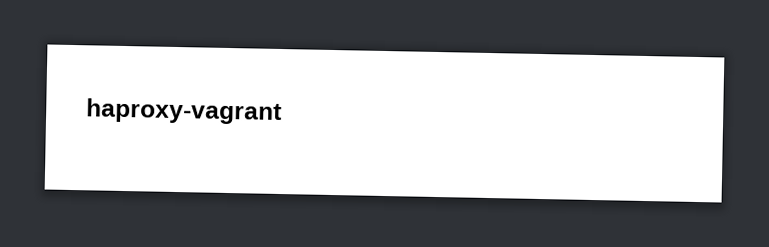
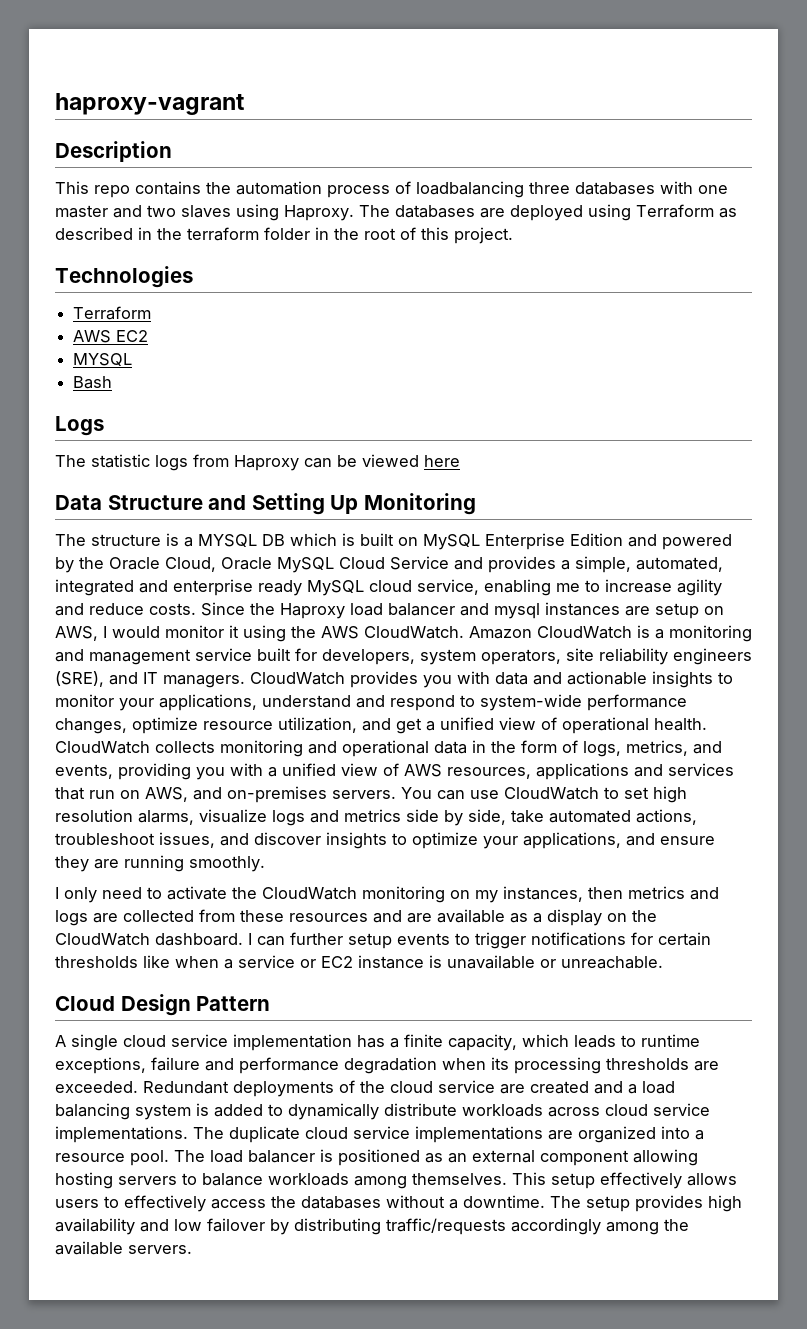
+ Description
+ This repo contains the automation process of loadbalancing three databases with one master and two slaves using Haproxy. The databases are deployed using Terraform as described in the terraform folder in the root of this project.
+ Technologies
+ Terraform
+ AWS EC2
+ MYSQL
+ Bash
+ Logs
+ The statistic logs from Haproxy can be viewed here
+ Data Structure and Setting Up Monitoring
+ The structure is a MYSQL DB which is built on MySQL Enterprise Edition and powered by the Oracle Cloud, Oracle MySQL Cloud Service and provides a simple, automated, integrated and enterprise ready MySQL cloud service, enabling me to increase agility and reduce costs. Since the Haproxy load balancer and mysql instances are setup on AWS, I would monitor it using the AWS CloudWatch. Amazon CloudWatch is a monitoring and management service built for developers, system operators, site reliability engineers (SRE), and IT managers. CloudWatch provides you with data and actionable insights to monitor your applications, understand and respond to system-wide performance changes, optimize resource utilization, and get a unified view of operational health. CloudWatch collects monitoring and operational data in the form of logs, metrics, and events, providing you with a unified view of AWS resources, applications and services that run on AWS, and on-premises servers. You can use CloudWatch to set high resolution alarms, visualize logs and metrics side by side, take automated actions, troubleshoot issues, and discover insights to optimize your applications, and ensure they are running smoothly.
+ I only need to activate the CloudWatch monitoring on my instances, then metrics and logs are collected from these resources and are available as a display on the CloudWatch dashboard. I can further setup events to trigger notifications for certain thresholds like when a service or EC2 instance is unavailable or unreachable.
+ Cloud Design Pattern
+ A single cloud service implementation has a finite capacity, which leads to runtime exceptions, failure and performance degradation when its processing thresholds are exceeded. Redundant deployments of the cloud service are created and a load balancing system is added to dynamically distribute workloads across cloud service implementations. The duplicate cloud service implementations are organized into a resource pool. The load balancer is positioned as an external component allowing hosting servers to balance workloads among themselves. This setup effectively allows users to effectively access the databases without a downtime. The setup provides high availability and low failover by distributing traffic/requests accordingly among the available servers.

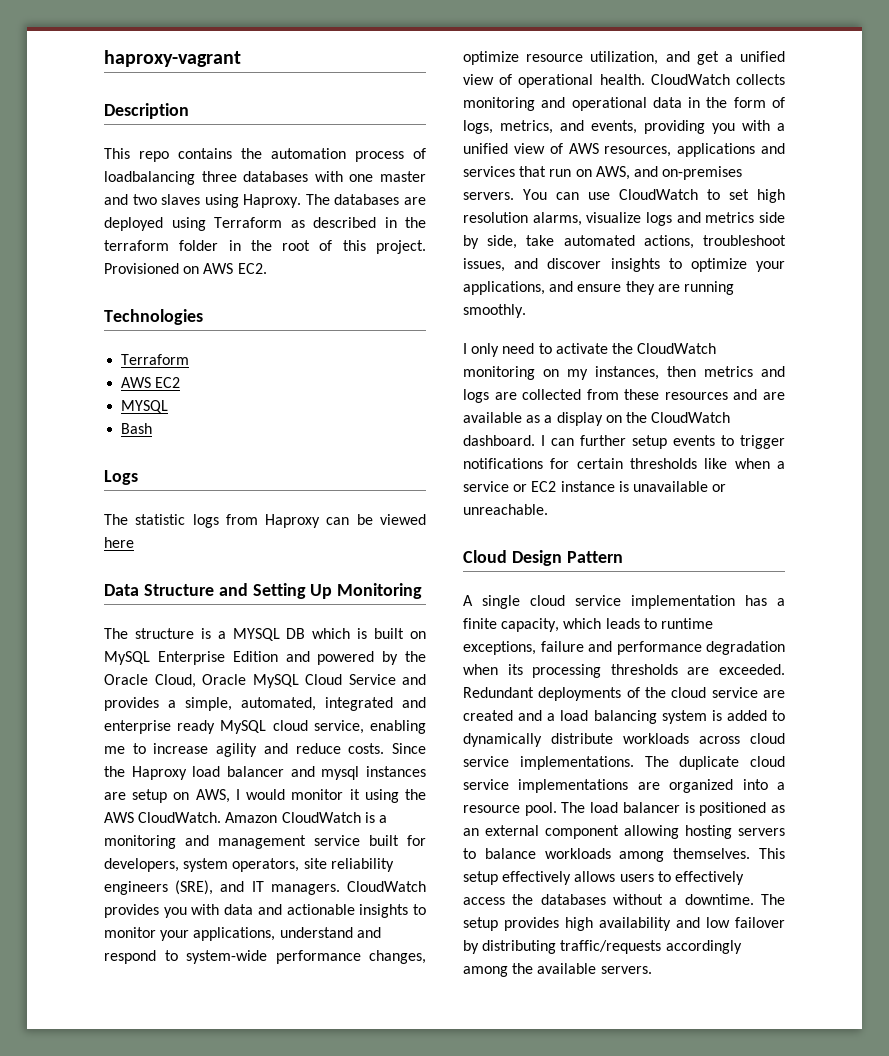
+ Provisioned on AWS EC2.

